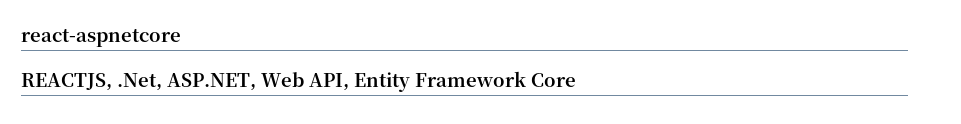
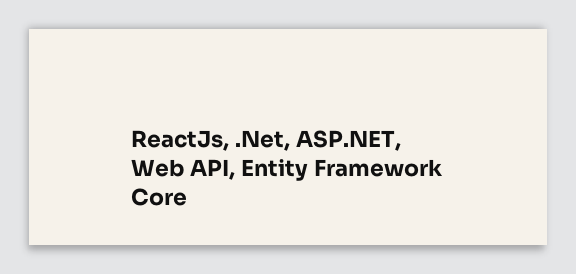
- react-aspnetcore
- REACTJS, .Net, ASP.NET, Web API, Entity Framework Core
+ ReactJs, .Net, ASP.NET, Web API, Entity Framework Core

